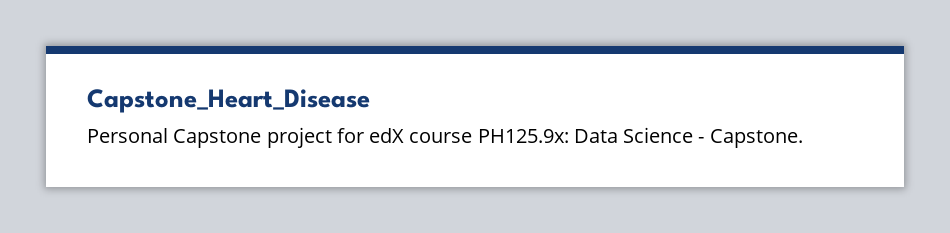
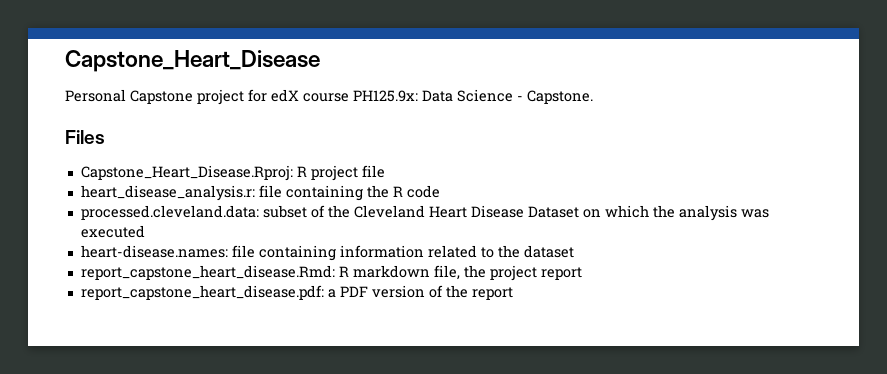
+ Files
+ Capstone_Heart_Disease.Rproj: R project file
+ heart_disease_analysis.r: file containing the R code
+ processed.cleveland.data: subset of the Cleveland Heart Disease Dataset on which the analysis was executed
+ heart-disease.names: file containing information related to the dataset
+ report_capstone_heart_disease.Rmd: R markdown file, the project report
+ report_capstone_heart_disease.pdf: a PDF version of the report

